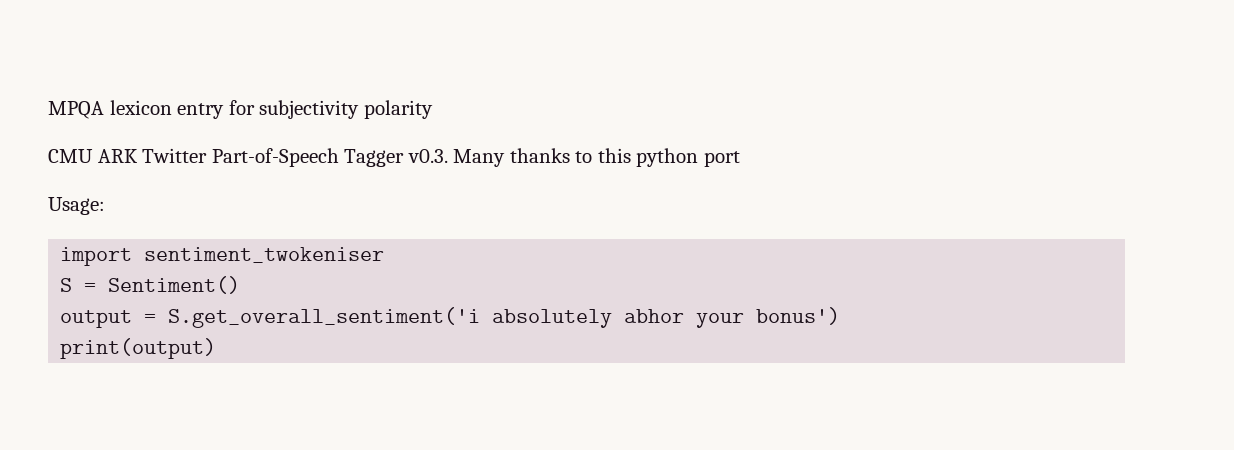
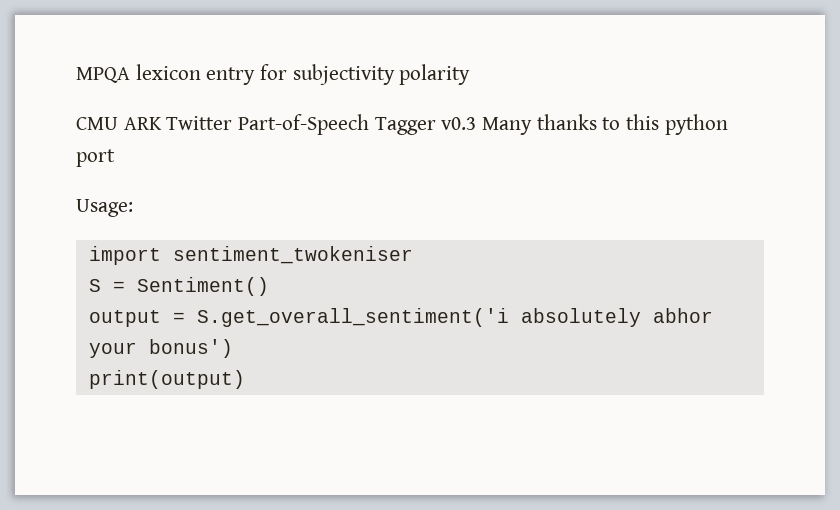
- CMU ARK Twitter Part-of-Speech Tagger v0.3. Many thanks to this python port
+ CMU ARK Twitter Part-of-Speech Tagger v0.3 Many thanks to this python port

